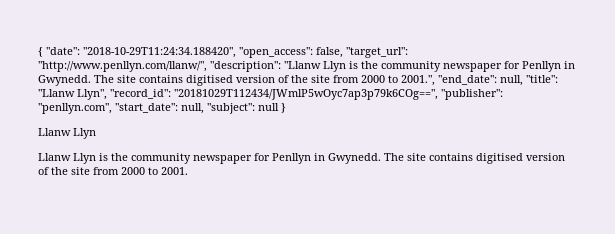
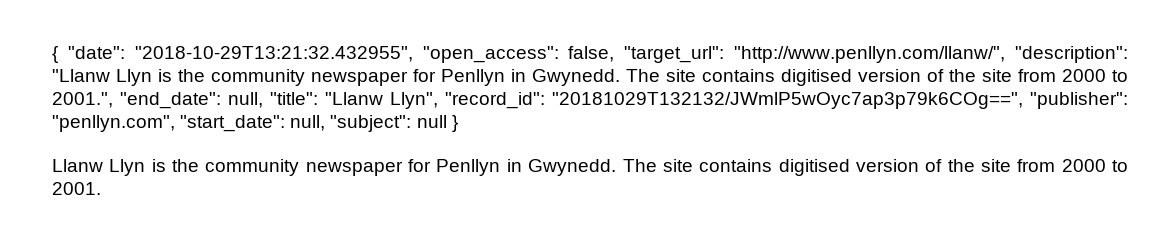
- { "date": "2018-10-29T11:24:34.188420", "open_access": false, "target_url": "http://www.penllyn.com/llanw/", "description": "Llanw Llyn is the community newspaper for Penllyn in Gwynedd.
+ { "date": "2018-10-29T13:21:32.432955", "open_access": false, "target_url": "http://www.penllyn.com/llanw/", "description": "Llanw Llyn is the community newspaper for Penllyn in Gwynedd.
- The site contains digitised version of the site from 2000 to 2001.", "end_date": null, "title": "Llanw Llyn", "record_id": "20181029T112434/JWmlP5wOyc7ap3p79k6COg==", "publisher": "penllyn.com", "start_date": null, "subject": null }
- Llanw Llyn
+ The site contains digitised version of the site from 2000 to 2001.", "end_date": null, "title": "Llanw Llyn", "record_id": "20181029T132132/JWmlP5wOyc7ap3p79k6COg==", "publisher": "penllyn.com", "start_date": null, "subject": null }

